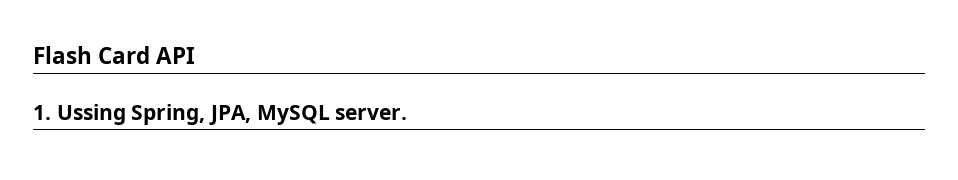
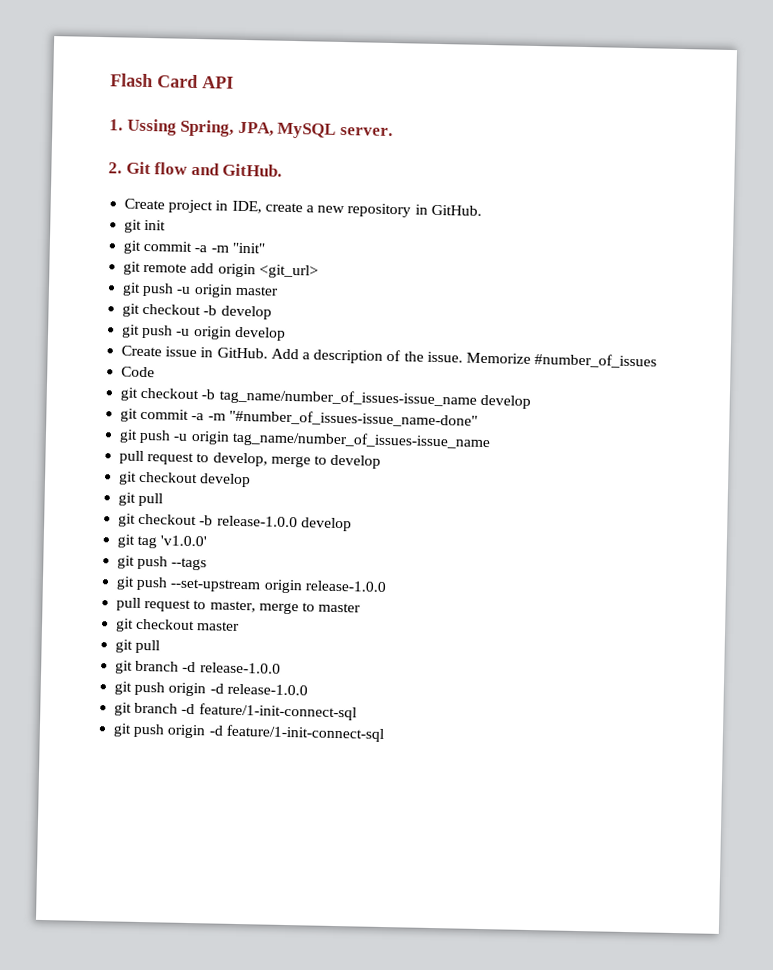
+ 2. Git flow and GitHub.
+ Create project in IDE, create a new repository in GitHub.
+ git init
+ git commit -a -m "init"
+ git remote add origin <git_url>
+ git push -u origin master
+ git checkout -b develop
+ git push -u origin develop
+ Create issue in GitHub. Add a description of the issue. Memorize #number_of_issues
+ Code
+ git checkout -b tag_name/number_of_issues-issue_name develop
+ git commit -a -m "#number_of_issues-issue_name-done"
+ git push -u origin tag_name/number_of_issues-issue_name
+ pull request to develop, merge to develop
+ git checkout develop
+ git pull
+ git checkout -b release-1.0.0 develop
+ git tag 'v1.0.0'
+ git push --tags
+ git push --set-upstream origin release-1.0.0
+ pull request to master, merge to master
+ git checkout master
+ git pull
+ git branch -d release-1.0.0
+ git push origin -d release-1.0.0
+ git branch -d feature/1-init-connect-sql
+ git push origin -d feature/1-init-connect-sql

